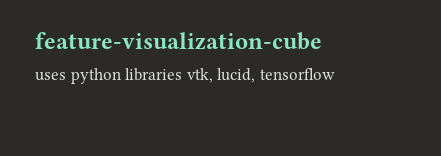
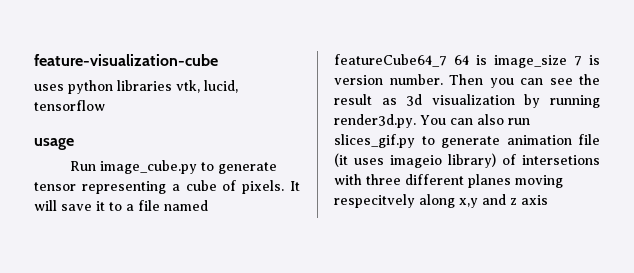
+ usage
+ Run image_cube.py to generate tensor representing a cube of pixels. It will save it to a file named featureCube64_7 64 is image_size 7 is version number. Then you can see the result as 3d visualization by running render3d.py. You can also run slices_gif.py to generate animation file (it uses imageio library) of intersetions with three different planes moving respecitvely along x,y and z axis

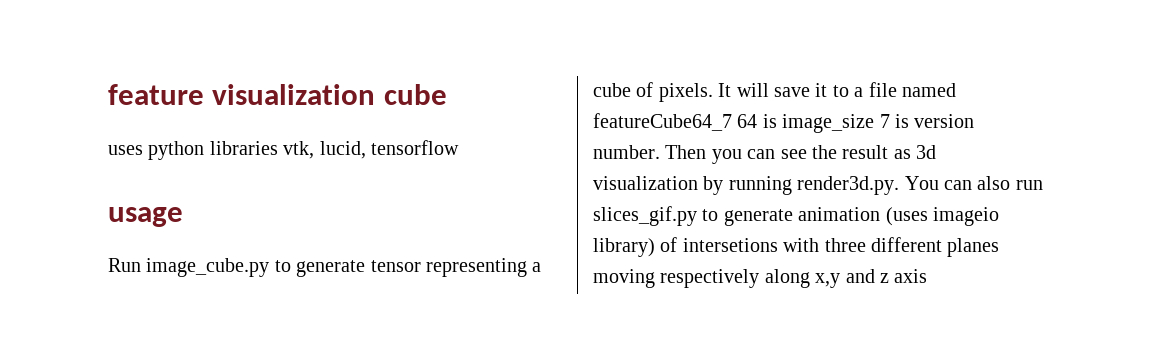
- feature-visualization-cube
+ feature visualization cube
- Then you can see the result as 3d visualization by running render3d.py. You can also run slices_gif.py to generate animation file (it uses imageio library) of intersetions with three different planes moving respecitvely along x,y and z axis
+ Then you can see the result as 3d visualization by running render3d.py. You can also run slices_gif.py to generate animation (uses imageio library) of intersetions with three different planes moving respectively along x,y and z axis

